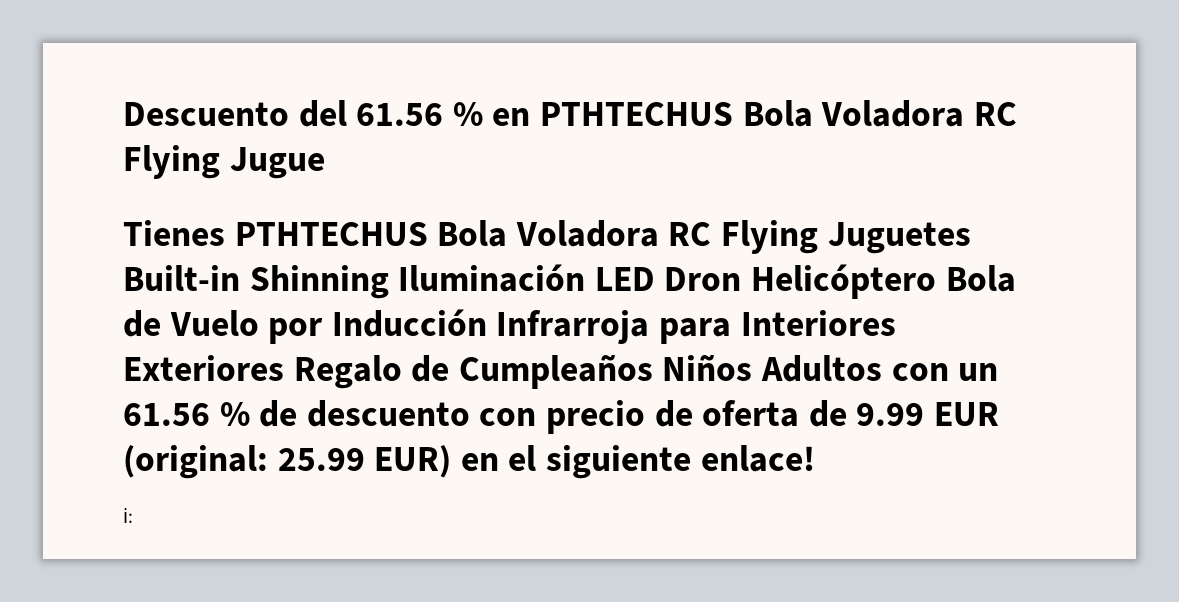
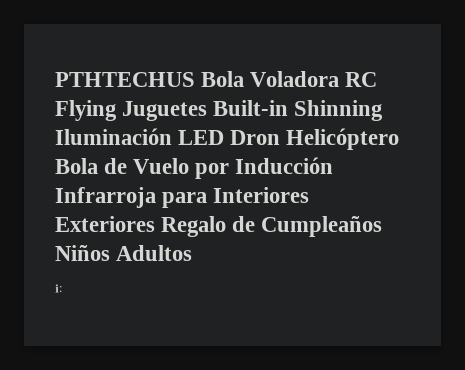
- Descuento del 61.56 % en PTHTECHUS Bola Voladora RC Flying Jugue
- Tienes PTHTECHUS Bola Voladora RC Flying Juguetes Built-in Shinning Iluminación LED Dron Helicóptero Bola de Vuelo por Inducción Infrarroja para Interiores Exteriores Regalo de Cumpleaños Niños Adultos con un 61.56 % de descuento con precio de oferta de 9.99 EUR (original: 25.99 EUR) en el siguiente enlace!
+ PTHTECHUS Bola Voladora RC Flying Juguetes Built-in Shinning Iluminación LED Dron Helicóptero Bola de Vuelo por Inducción Infrarroja para Interiores Exteriores Regalo de Cumpleaños Niños Adultos

